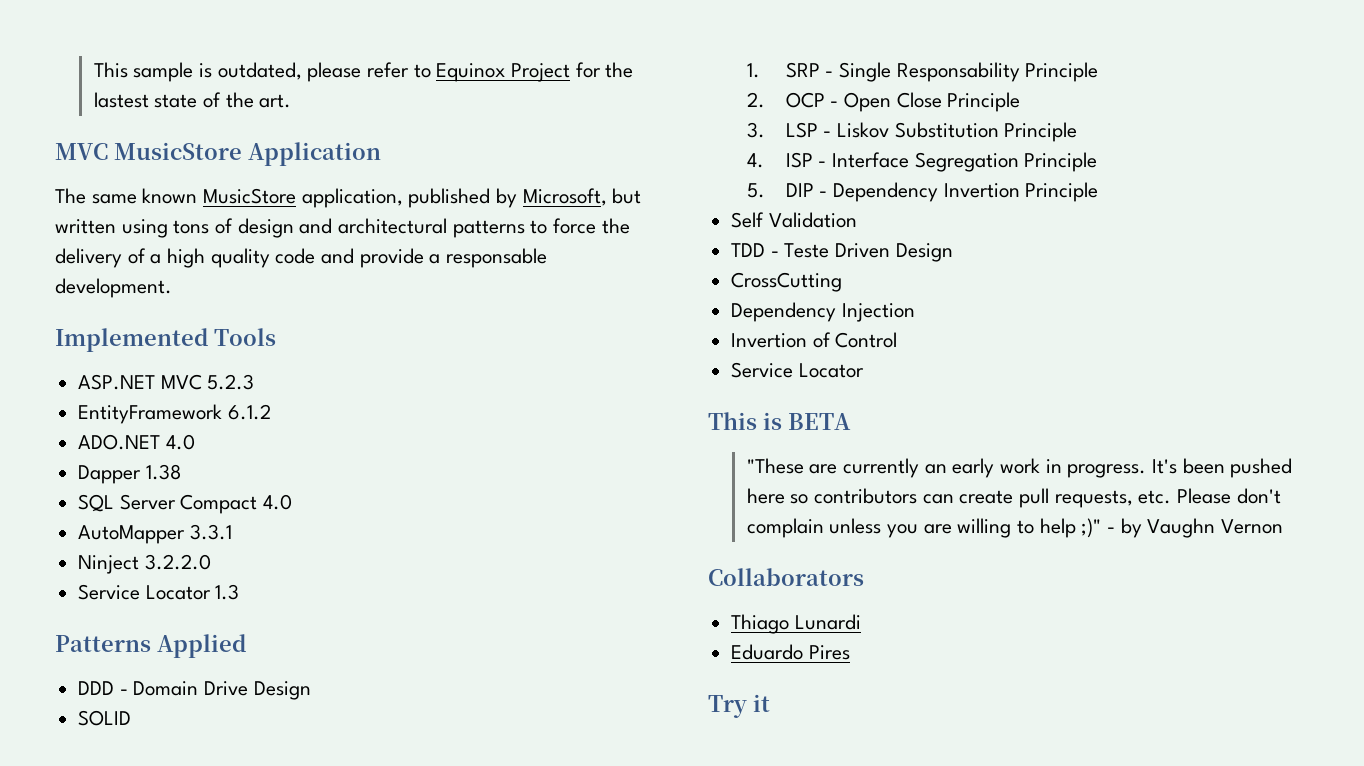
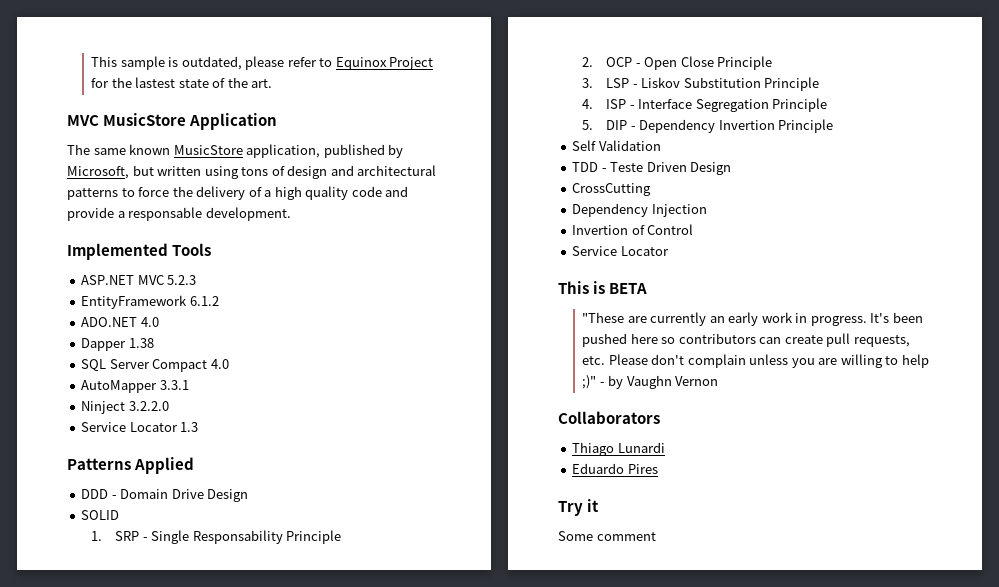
+ Some comment

